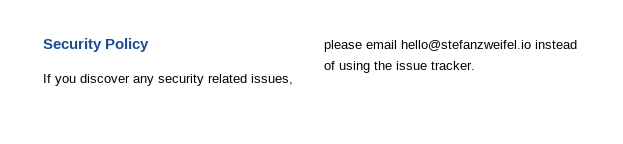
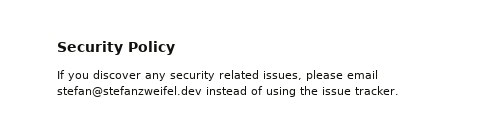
- If you discover any security related issues, please email hello@stefanzweifel.io instead of using the issue tracker.
+ If you discover any security related issues, please email stefan@stefanzweifel.dev instead of using the issue tracker.

